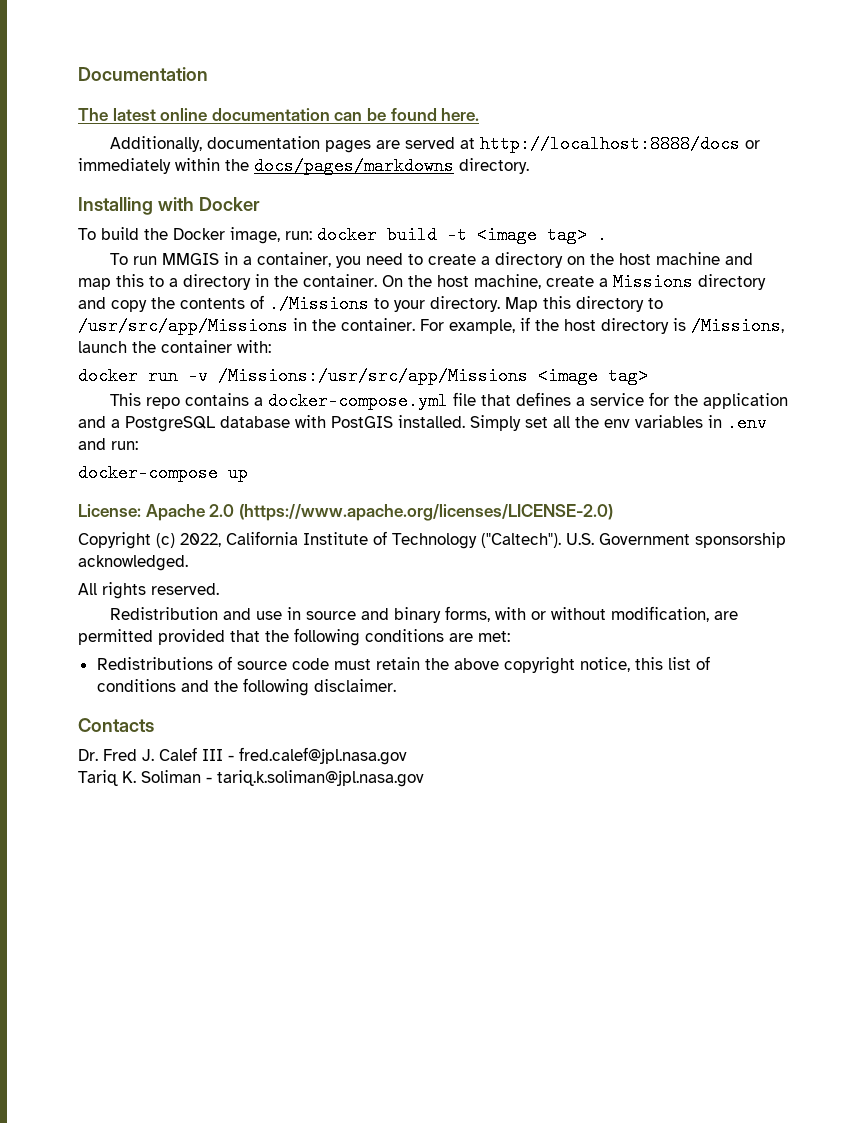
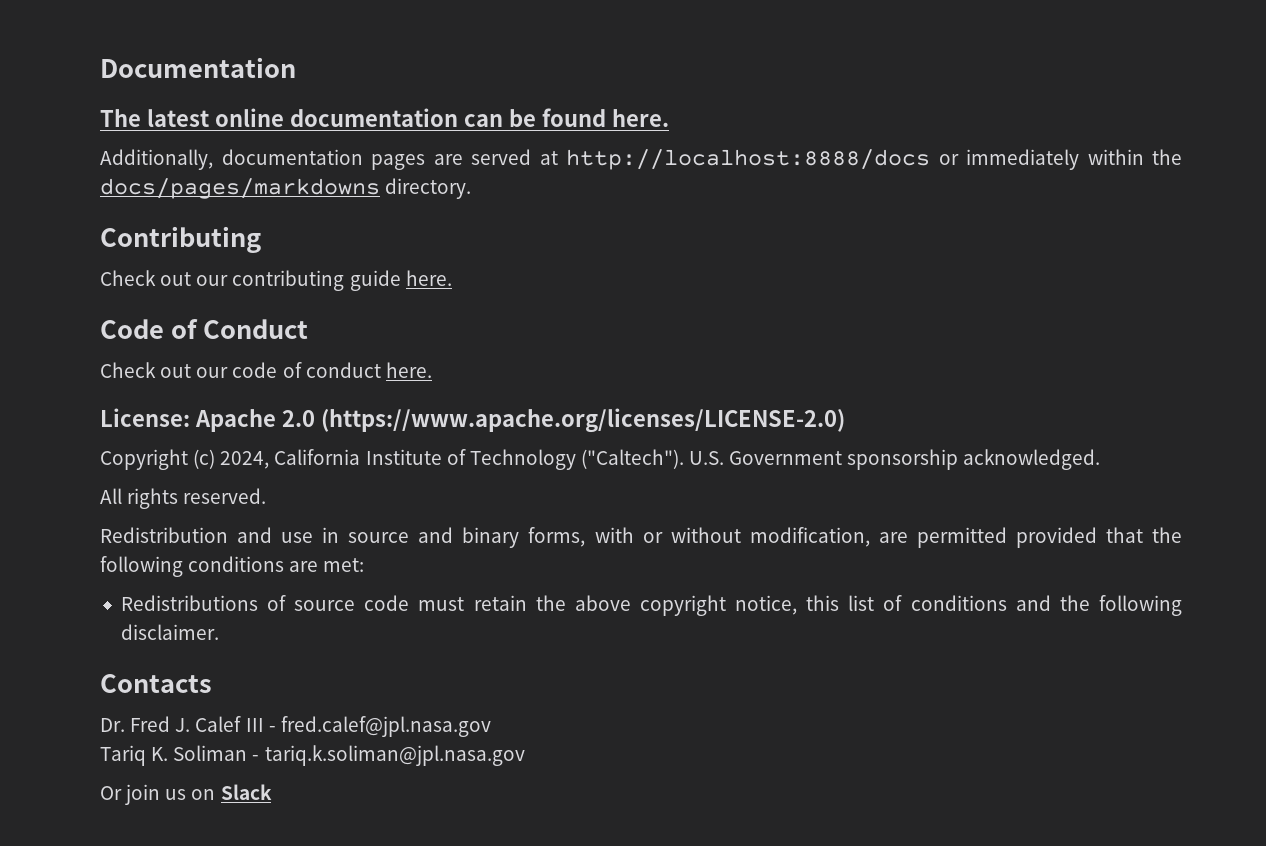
- Installing with Docker
- To build the Docker image, run: docker build -t <image tag> .
- To run MMGIS in a container, you need to create a directory on the host machine and map this to a directory in the container. On the host machine, create a Missions directory and copy the contents of ./Missions to your directory. Map this directory to /usr/src/app/Missions in the container. For example, if the host directory is /Missions, launch the container with:
- docker run -v /Missions:/usr/src/app/Missions <image tag>
- This repo contains a docker-compose.yml file that defines a service for the application and a PostgreSQL database with PostGIS installed. Simply set all the env variables in .env and run:
- docker-compose up
+ Contributing
+ Check out our contributing guide here.
+ Code of Conduct
+ Check out our code of conduct here.
- Copyright (c) 2022, California Institute of Technology ("Caltech").
+ Copyright (c) 2024, California Institute of Technology ("Caltech").
+ Or join us on Slack

